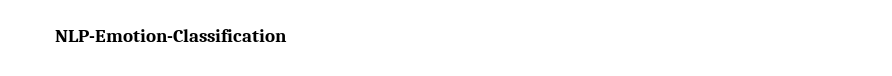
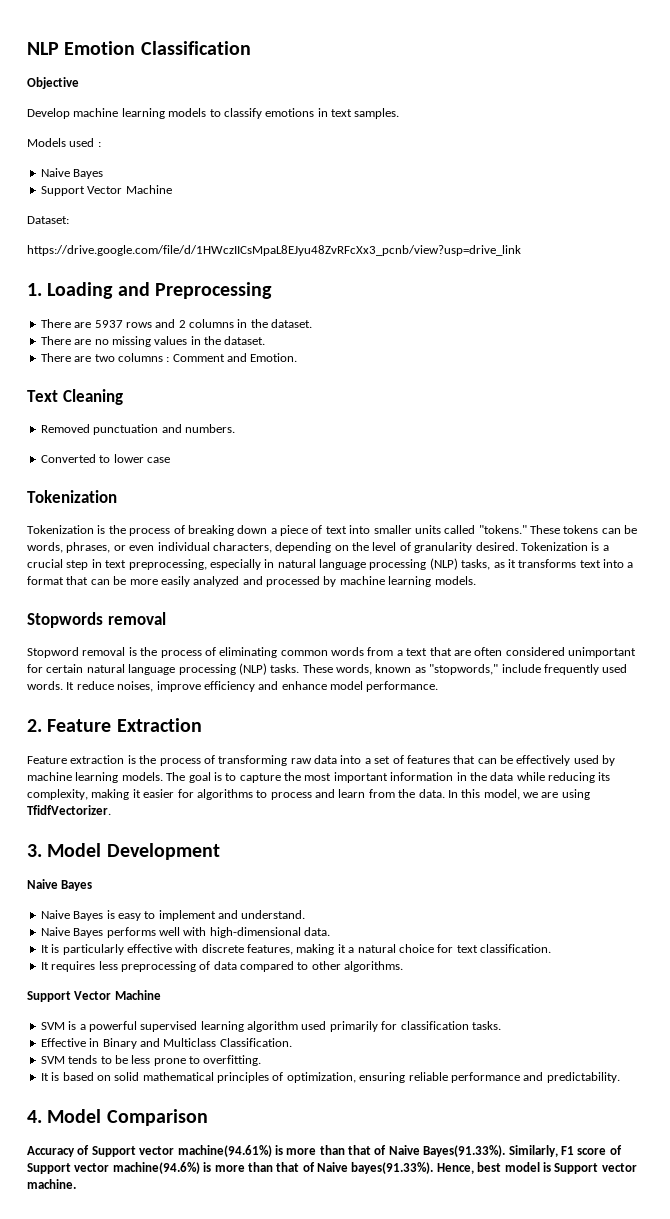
- NLP-Emotion-Classification
+ NLP Emotion Classification
+ Objective
+ Develop machine learning models to classify emotions in text samples.
+ Models used :
+ Naive Bayes
+ Support Vector Machine
+ Dataset:
+ https://drive.google.com/file/d/1HWczIICsMpaL8EJyu48ZvRFcXx3_pcnb/view?usp=drive_link
+ 1. Loading and Preprocessing
+ There are 5937 rows and 2 columns in the dataset.
+ There are no missing values in the dataset.
+ There are two columns : Comment and Emotion.
+ Text Cleaning
+ Removed punctuation and numbers.
+ Converted to lower case
+ Tokenization
+ Tokenization is the process of breaking down a piece of text into smaller units called "tokens." These tokens can be words, phrases, or even individual characters, depending on the level of granularity desired. Tokenization is a crucial step in text preprocessing, especially in natural language processing (NLP) tasks, as it transforms text into a format that can be more easily analyzed and processed by machine learning models.
+ Stopwords removal
+ Stopword removal is the process of eliminating common words from a text that are often considered unimportant for certain natural language processing (NLP) tasks. These words, known as "stopwords," include frequently used words. It reduce noises, improve efficiency and enhance model performance.
+ 2. Feature Extraction
+ Feature extraction is the process of transforming raw data into a set of features that can be effectively used by machine learning models. The goal is to capture the most important information in the data while reducing its complexity, making it easier for algorithms to process and learn from the data. In this model, we are using TfidfVectorizer.
+ 3. Model Development
+ Naive Bayes
+ Naive Bayes is easy to implement and understand.
+ Naive Bayes performs well with high-dimensional data.
+ It is particularly effective with discrete features, making it a natural choice for text classification.
+ It requires less preprocessing of data compared to other algorithms.
+ Support Vector Machine
+ SVM is a powerful supervised learning algorithm used primarily for classification tasks.
+ Effective in Binary and Multiclass Classification.
+ SVM tends to be less prone to overfitting.
+ It is based on solid mathematical principles of optimization, ensuring reliable performance and predictability.
+ 4. Model Comparison
+ Accuracy of Support vector machine(94.61%) is more than that of Naive Bayes(91.33%). Similarly, F1 score of Support vector machine(94.6%) is more than that of Naive bayes(91.33%). Hence, best model is Support vector machine.

